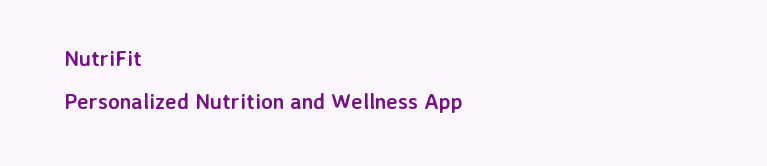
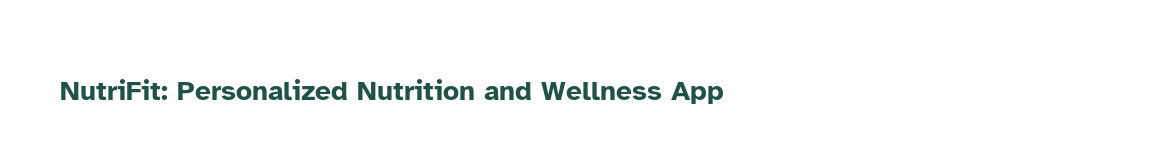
- NutriFit
- Personalized Nutrition and Wellness App
+ NutriFit: Personalized Nutrition and Wellness App

